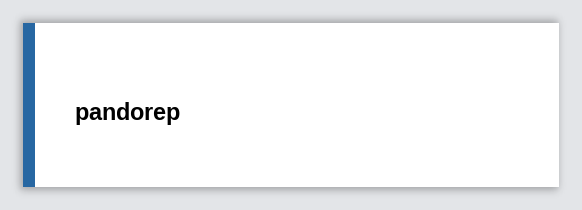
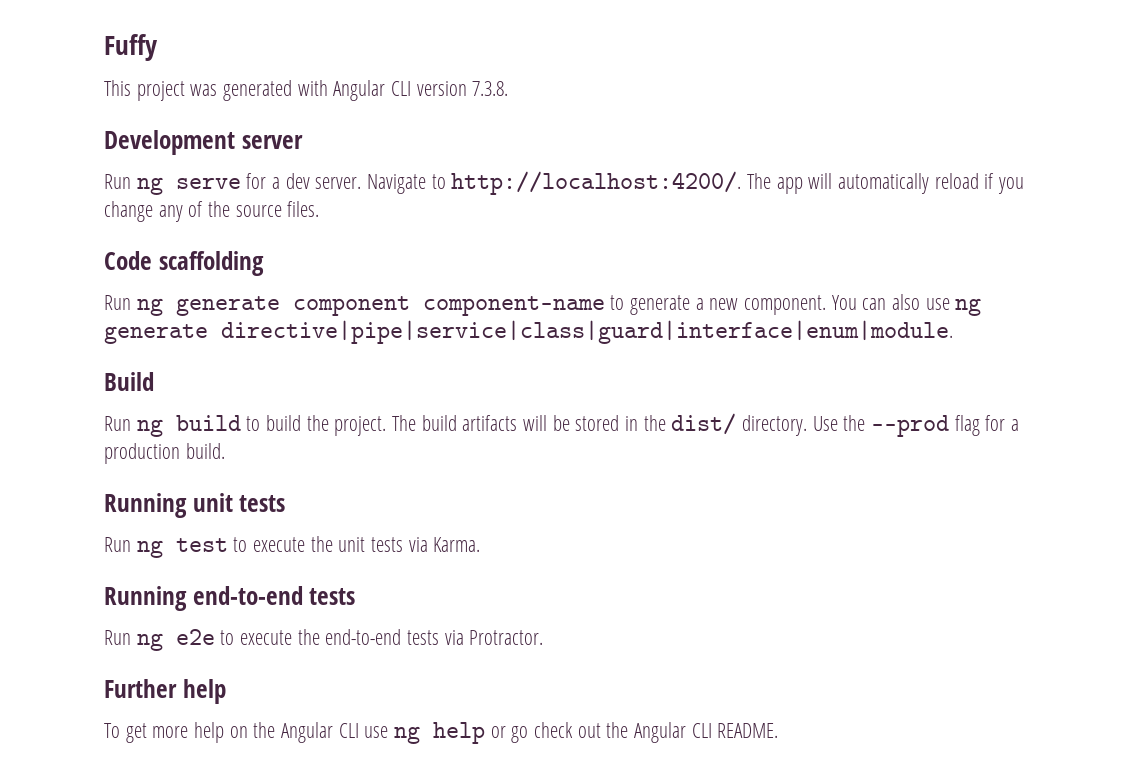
- pandorep
+ Fuffy
+ This project was generated with Angular CLI version 7.3.8.
+ Development server
+ Run ng serve for a dev server. Navigate to http://localhost:4200/. The app will automatically reload if you change any of the source files.
+ Code scaffolding
+ Run ng generate component component-name to generate a new component. You can also use ng generate directive|pipe|service|class|guard|interface|enum|module.
+ Build
+ Run ng build to build the project. The build artifacts will be stored in the dist/ directory. Use the --prod flag for a production build.
+ Running unit tests
+ Run ng test to execute the unit tests via Karma.
+ Running end-to-end tests
+ Run ng e2e to execute the end-to-end tests via Protractor.
+ Further help
+ To get more help on the Angular CLI use ng help or go check out the Angular CLI README.

